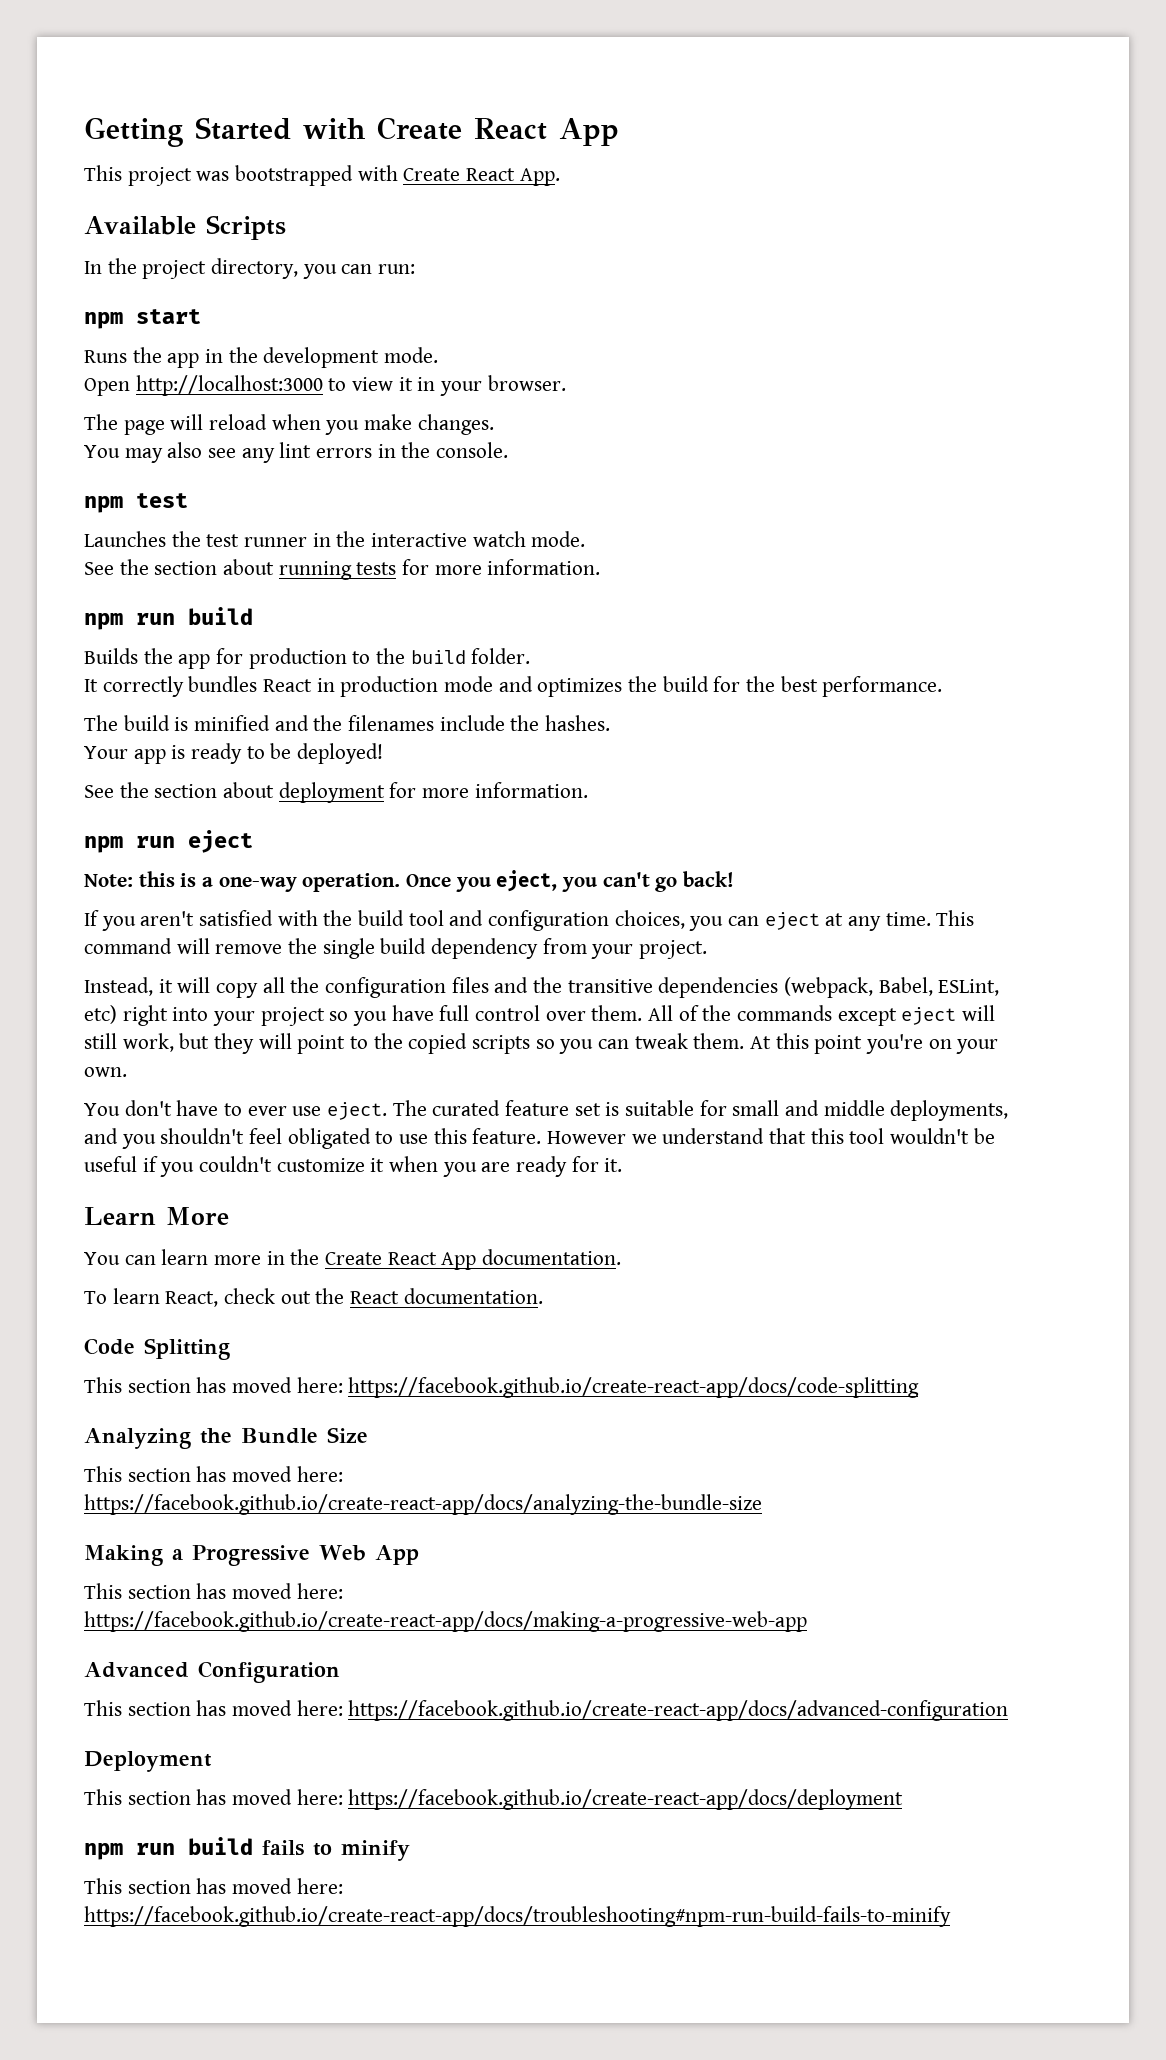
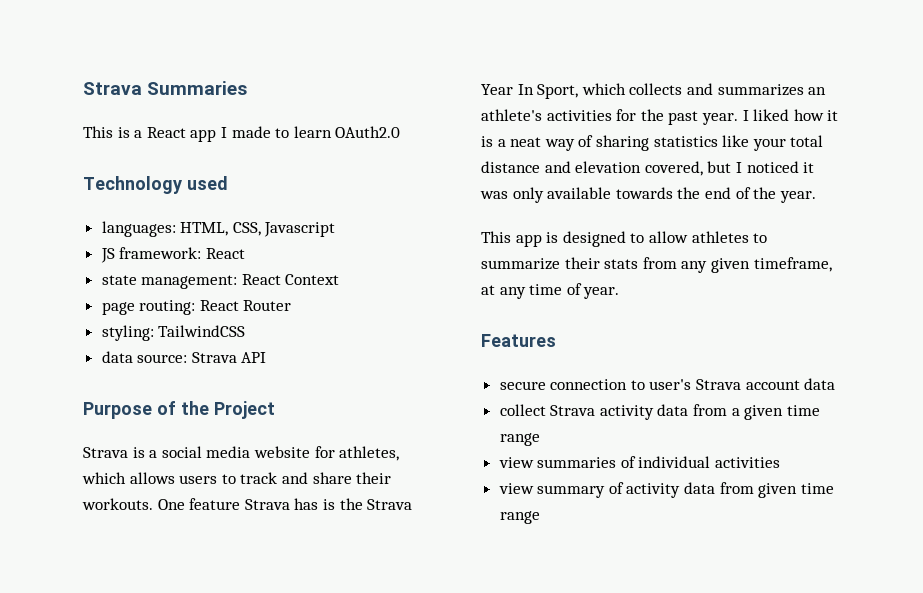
- Getting Started with Create React App
- This project was bootstrapped with Create React App.
- Available Scripts
- In the project directory, you can run:
- npm start
- Runs the app in the development mode.
- Open http://localhost:3000 to view it in your browser.
- The page will reload when you make changes.
- You may also see any lint errors in the console.
- npm test
- Launches the test runner in the interactive watch mode.
- See the section about running tests for more information.
- npm run build
- Builds the app for production to the build folder.
- It correctly bundles React in production mode and optimizes the build for the best performance.
- The build is minified and the filenames include the hashes.
- Your app is ready to be deployed!
- See the section about deployment for more information.
- npm run eject
- Note: this is a one-way operation. Once you eject, you can't go back!
- If you aren't satisfied with the build tool and configuration choices, you can eject at any time. This command will remove the single build dependency from your project.
- Instead, it will copy all the configuration files and the transitive dependencies (webpack, Babel, ESLint, etc) right into your project so you have full control over them. All of the commands except eject will still work, but they will point to the copied scripts so you can tweak them. At this point you're on your own.
- You don't have to ever use eject. The curated feature set is suitable for small and middle deployments, and you shouldn't feel obligated to use this feature. However we understand that this tool wouldn't be useful if you couldn't customize it when you are ready for it.
- Learn More
- You can learn more in the Create React App documentation.
- To learn React, check out the React documentation.
- Code Splitting
- This section has moved here: https://facebook.github.io/create-react-app/docs/code-splitting
- Analyzing the Bundle Size
- This section has moved here: https://facebook.github.io/create-react-app/docs/analyzing-the-bundle-size
- Making a Progressive Web App
- This section has moved here: https://facebook.github.io/create-react-app/docs/making-a-progressive-web-app
- Advanced Configuration
- This section has moved here: https://facebook.github.io/create-react-app/docs/advanced-configuration
- Deployment
- This section has moved here: https://facebook.github.io/create-react-app/docs/deployment
- npm run build fails to minify
- This section has moved here: https://facebook.github.io/create-react-app/docs/troubleshooting#npm-run-build-fails-to-minify
+ Strava Summaries
+ This is a React app I made to learn OAuth2.0
+ Technology used
+ languages: HTML, CSS, Javascript
+ JS framework: React
+ state management: React Context
+ page routing: React Router
+ styling: TailwindCSS
+ data source: Strava API
+ Purpose of the Project
+ Strava is a social media website for athletes, which allows users to track and share their workouts. One feature Strava has is the Strava Year In Sport, which collects and summarizes an athlete's activities for the past year. I liked how it is a neat way of sharing statistics like your total distance and elevation covered, but I noticed it was only available towards the end of the year.
+ This app is designed to allow athletes to summarize their stats from any given timeframe, at any time of year.
+ Features
+ secure connection to user's Strava account data
+ collect Strava activity data from a given time range
+ view summaries of individual activities
+ view summary of activity data from given time range

